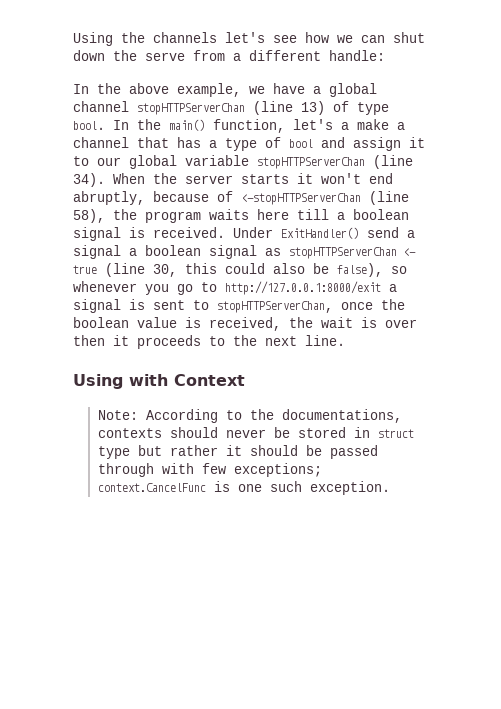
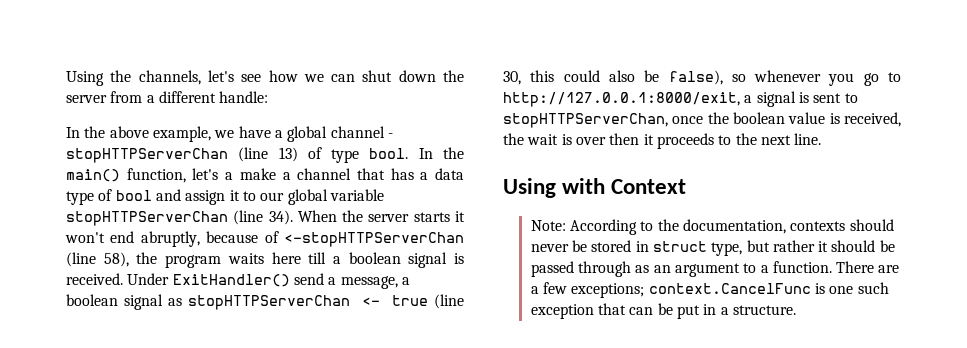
- Using the channels let's see how we can shut down the serve from a different handle:
+ Using the channels, let's see how we can shut down the server from a different handle:
- In the above example, we have a global channel stopHTTPServerChan (line 13) of type bool.
+ In the above example, we have a global channel - stopHTTPServerChan (line 13) of type bool.
- In the main() function, let's a make a channel that has a type of bool and assign it to our global variable stopHTTPServerChan (line 34).
+ In the main() function, let's a make a channel that has a data type of bool and assign it to our global variable stopHTTPServerChan (line 34).
- Under ExitHandler() send a signal a boolean signal as stopHTTPServerChan <- true (line 30, this could also be false), so whenever you go to http://127.0.0.1:8000/exit a signal is sent to stopHTTPServerChan, once the boolean value is received, the wait is over then it proceeds to the next line.
+ Under ExitHandler() send a message, a boolean signal as stopHTTPServerChan <- true (line 30, this could also be false), so whenever you go to http://127.0.0.1:8000/exit, a signal is sent to stopHTTPServerChan, once the boolean value is received, the wait is over then it proceeds to the next line.
- Note: According to the documentations, contexts should never be stored in struct type but rather it should be passed through with few exceptions; context.CancelFunc is one such exception.
+ Note: According to the documentation, contexts should never be stored in struct type, but rather it should be passed through as an argument to a function. There are a few exceptions; context.CancelFunc is one such exception that can be put in a structure.

